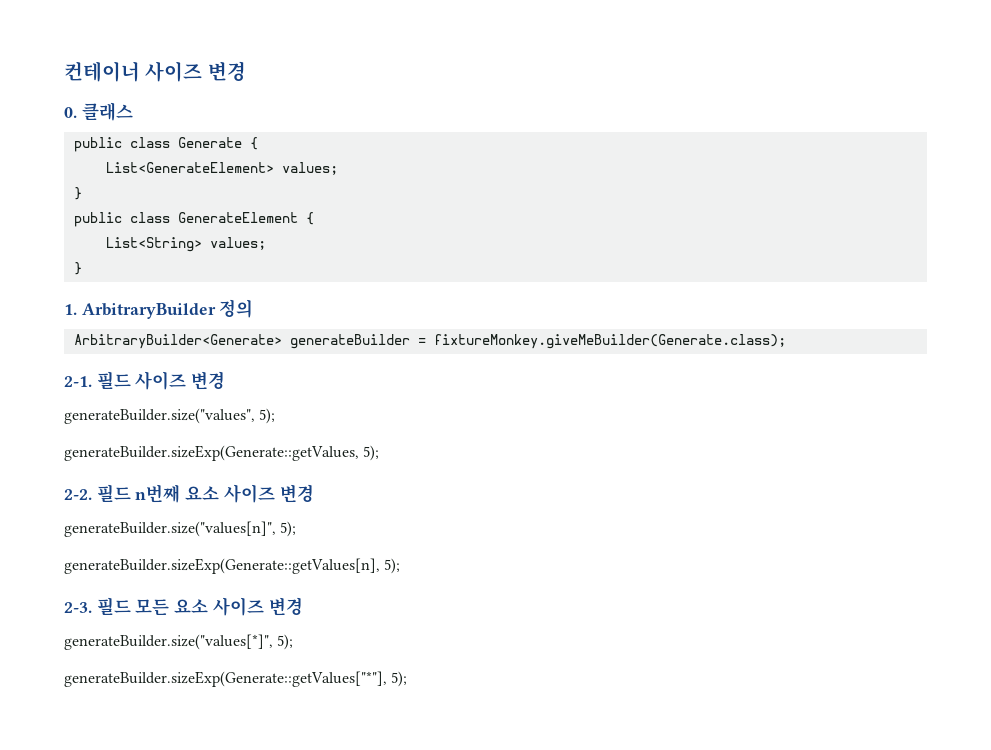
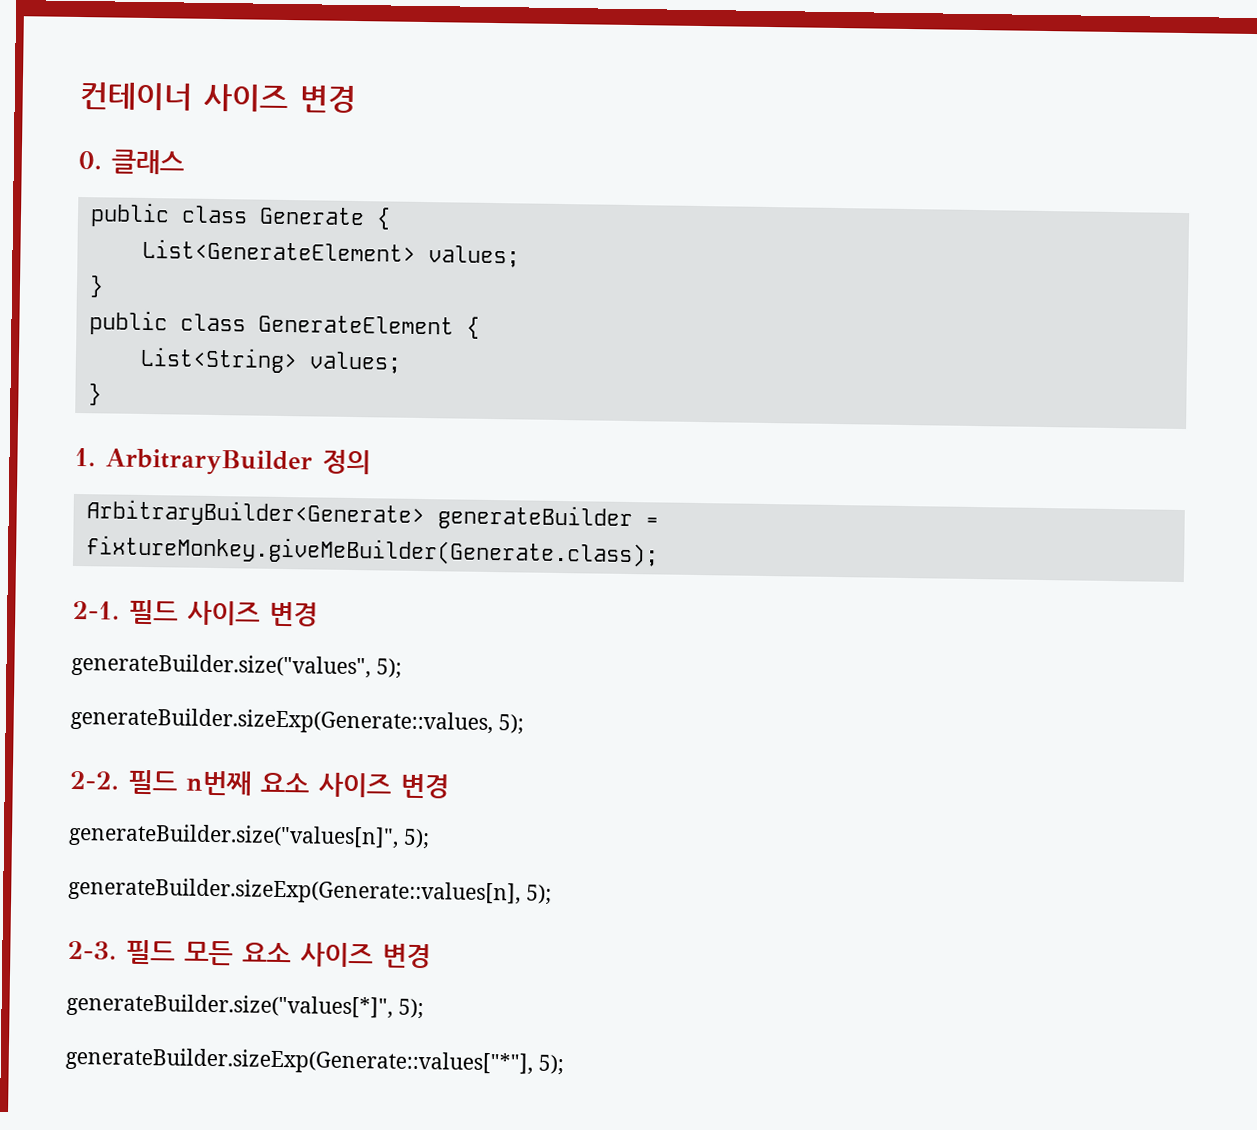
- generateBuilder.sizeExp(Generate::getValues, 5);
+ generateBuilder.sizeExp(Generate::values, 5);
- generateBuilder.sizeExp(Generate::getValues[n], 5);
+ generateBuilder.sizeExp(Generate::values[n], 5);
- generateBuilder.sizeExp(Generate::getValues["*"], 5);
+ generateBuilder.sizeExp(Generate::values["*"], 5);

